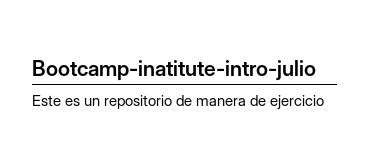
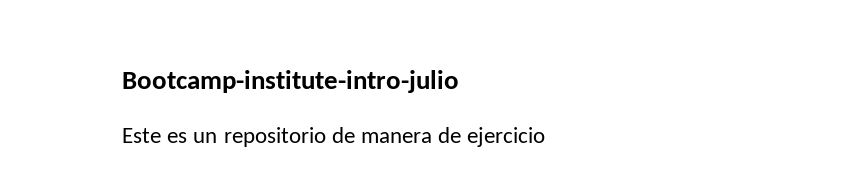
- Bootcamp-inatitute-intro-julio
+ Bootcamp-institute-intro-julio

